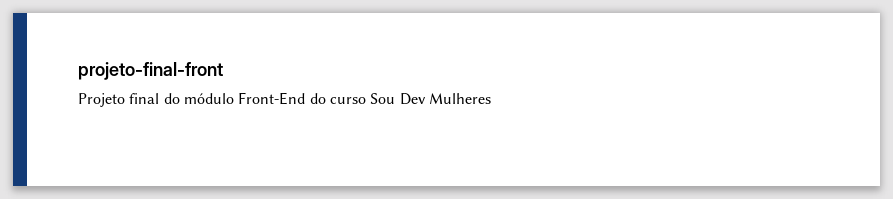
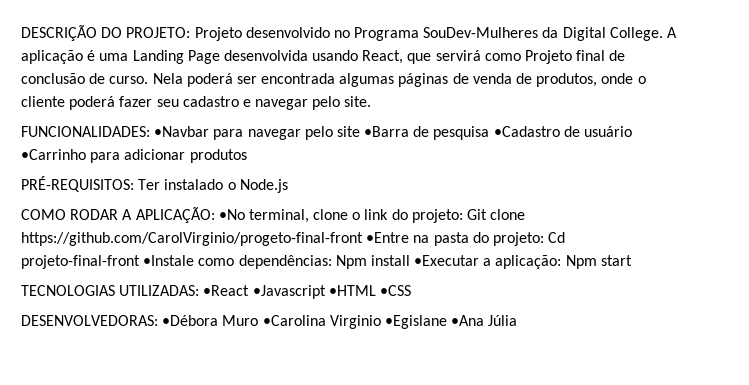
- projeto-final-front
- Projeto final do módulo Front-End do curso Sou Dev Mulheres
+ DESCRIÇÃO DO PROJETO: Projeto desenvolvido no Programa SouDev-Mulheres da Digital College. A aplicação é uma Landing Page desenvolvida usando React, que servirá como Projeto final de conclusão de curso. Nela poderá ser encontrada algumas páginas de venda de produtos, onde o cliente poderá fazer seu cadastro e navegar pelo site.
+ FUNCIONALIDADES: •Navbar para navegar pelo site •Barra de pesquisa •Cadastro de usuário •Carrinho para adicionar produtos
+ PRÉ-REQUISITOS: Ter instalado o Node.js
+ COMO RODAR A APLICAÇÃO: •No terminal, clone o link do projeto: Git clone https://github.com/CarolVirginio/progeto-final-front •Entre na pasta do projeto: Cd projeto-final-front •Instale como dependências: Npm install •Executar a aplicação: Npm start
+ TECNOLOGIAS UTILIZADAS: •React •Javascript •HTML •CSS
+ DESENVOLVEDORAS: •Débora Muro •Carolina Virginio •Egislane •Ana Júlia

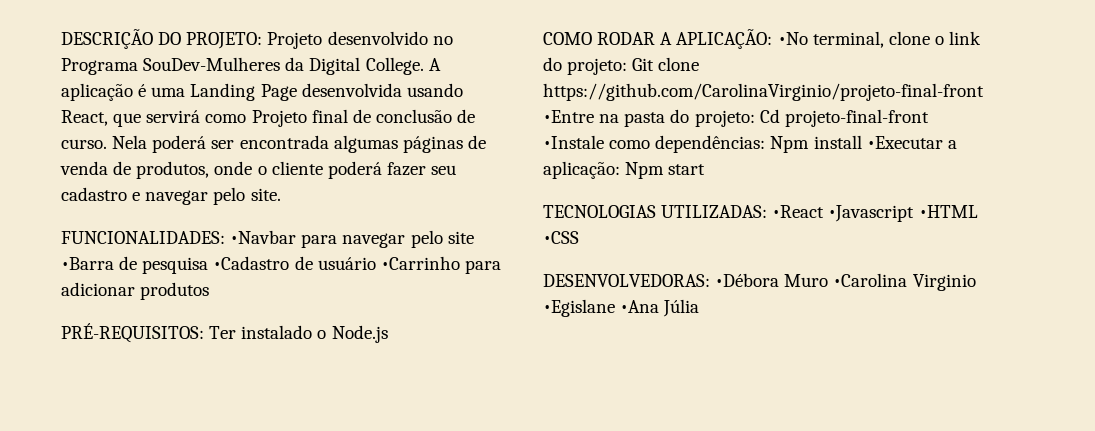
- COMO RODAR A APLICAÇÃO: •No terminal, clone o link do projeto: Git clone https://github.com/CarolVirginio/progeto-final-front •Entre na pasta do projeto: Cd projeto-final-front •Instale como dependências: Npm install •Executar a aplicação: Npm start
+ COMO RODAR A APLICAÇÃO: •No terminal, clone o link do projeto: Git clone https://github.com/CarolinaVirginio/projeto-final-front •Entre na pasta do projeto: Cd projeto-final-front •Instale como dependências: Npm install •Executar a aplicação: Npm start

